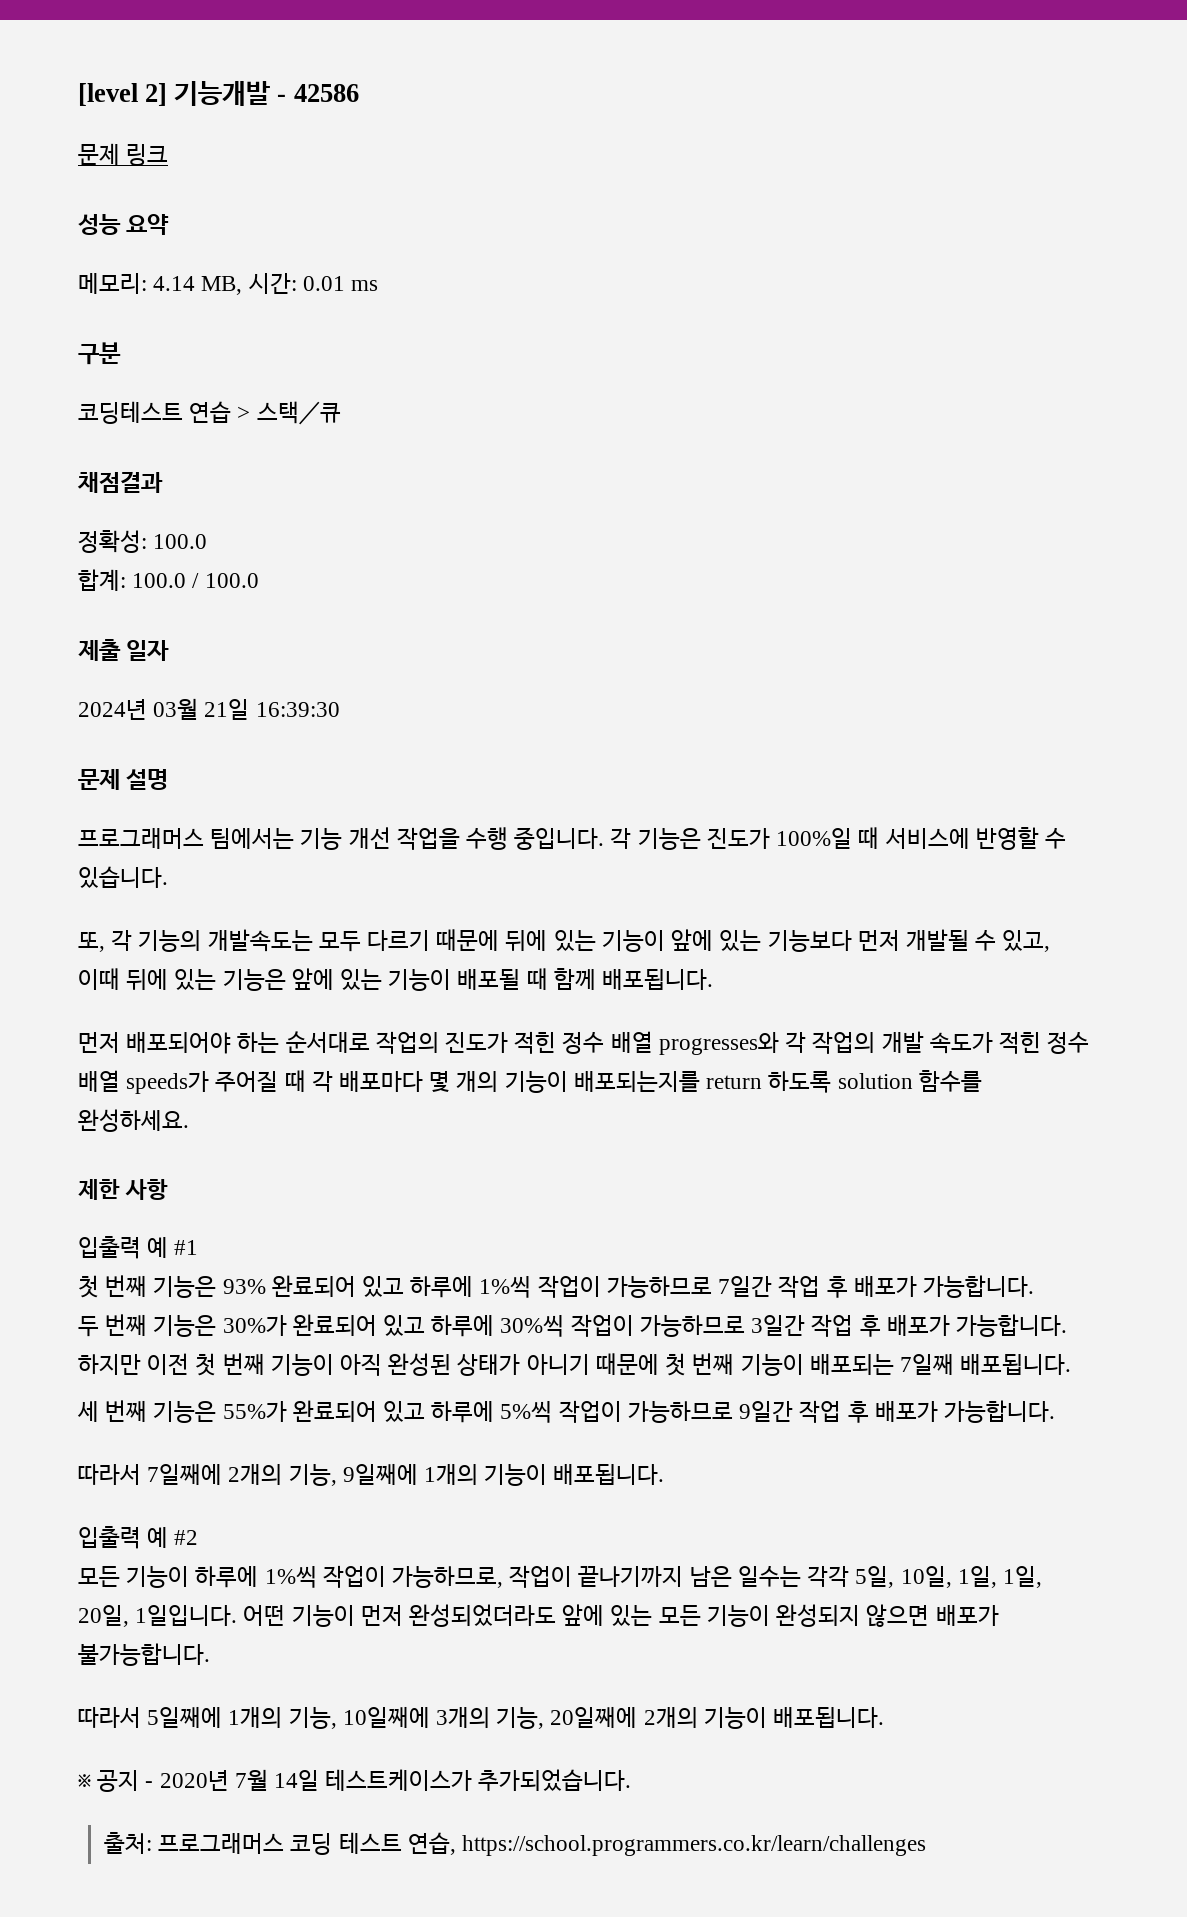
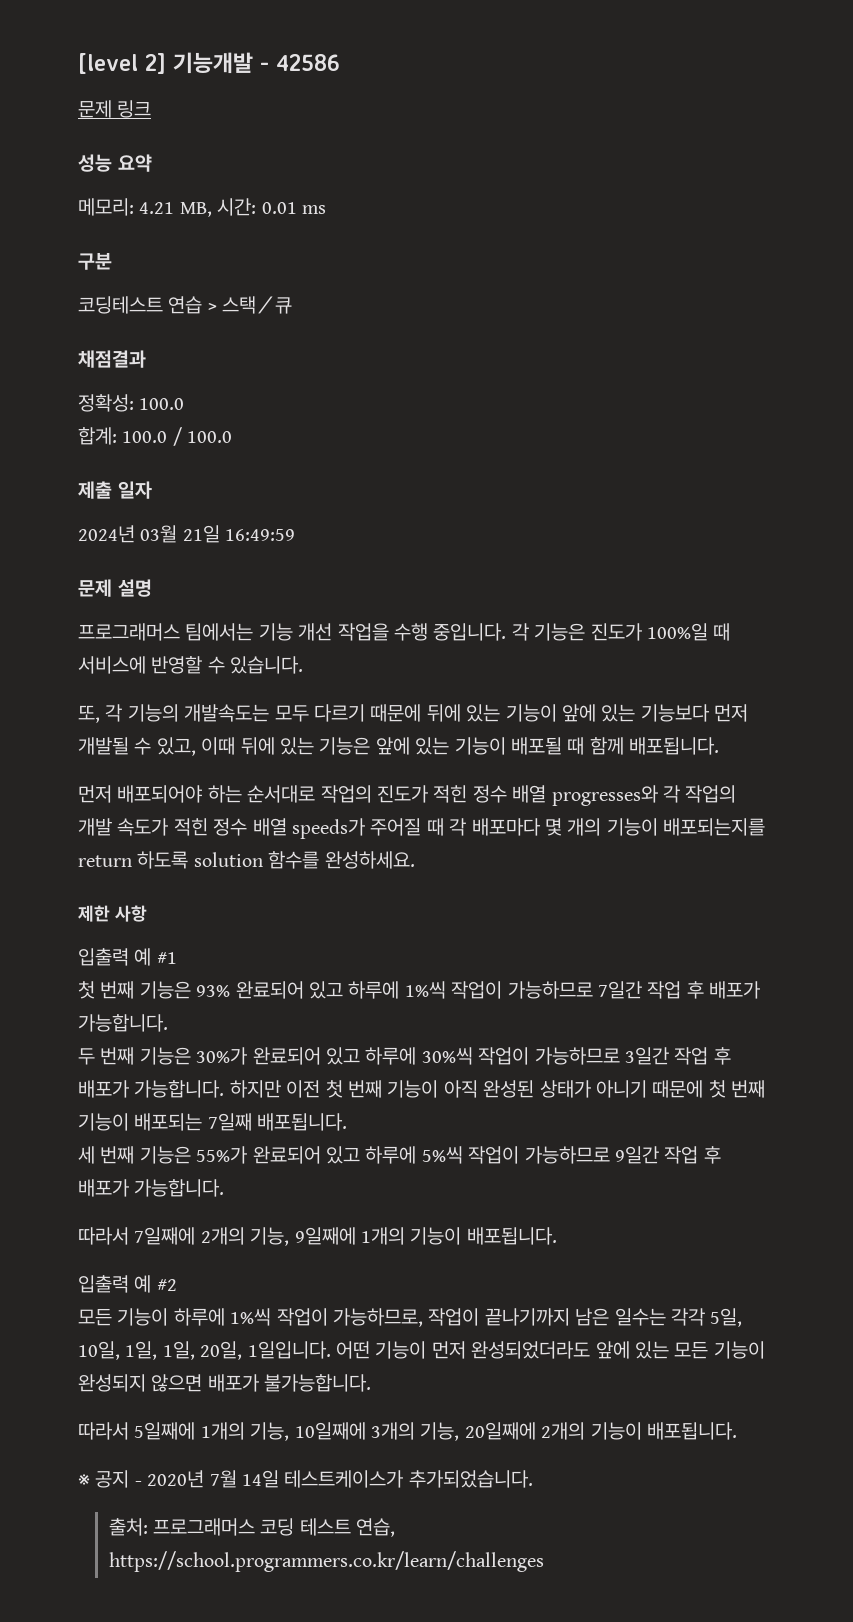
- 메모리: 4.14 MB, 시간: 0.01 ms
+ 메모리: 4.21 MB, 시간: 0.01 ms
- 2024년 03월 21일 16:39:30
+ 2024년 03월 21일 16:49:59

